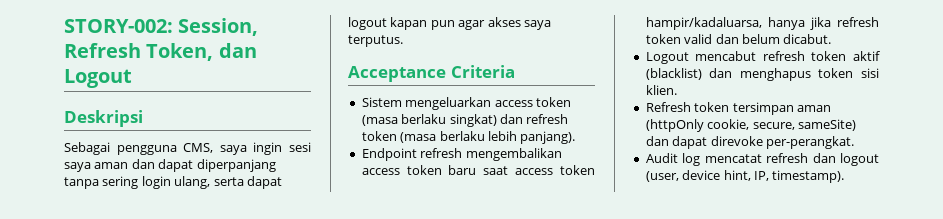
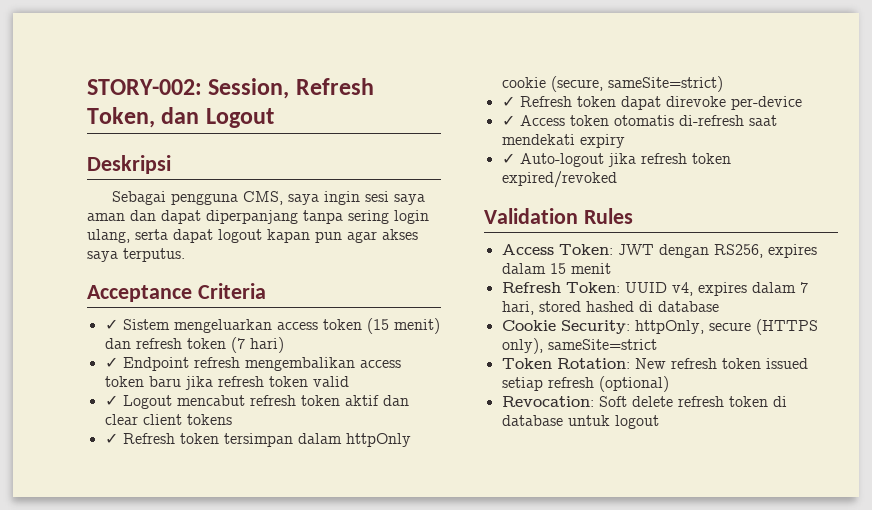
- Sistem mengeluarkan access token (masa berlaku singkat) dan refresh token (masa berlaku lebih panjang).
- Endpoint refresh mengembalikan access token baru saat access token hampir/kadaluarsa, hanya jika refresh token valid dan belum dicabut.
- Logout mencabut refresh token aktif (blacklist) dan menghapus token sisi klien.
- Refresh token tersimpan aman (httpOnly cookie, secure, sameSite) dan dapat direvoke per-perangkat.
- Audit log mencatat refresh dan logout (user, device hint, IP, timestamp).
+ ✓ Sistem mengeluarkan access token (15 menit) dan refresh token (7 hari)
+ ✓ Endpoint refresh mengembalikan access token baru jika refresh token valid
+ ✓ Logout mencabut refresh token aktif dan clear client tokens
+ ✓ Refresh token tersimpan dalam httpOnly cookie (secure, sameSite=strict)
+ ✓ Refresh token dapat direvoke per-device
+ ✓ Access token otomatis di-refresh saat mendekati expiry
+ ✓ Auto-logout jika refresh token expired/revoked
+ Validation Rules
+ Access Token: JWT dengan RS256, expires dalam 15 menit
+ Refresh Token: UUID v4, expires dalam 7 hari, stored hashed di database
+ Cookie Security: httpOnly, secure (HTTPS only), sameSite=strict
+ Token Rotation: New refresh token issued setiap refresh (optional)
+ Revocation: Soft delete refresh token di database untuk logout

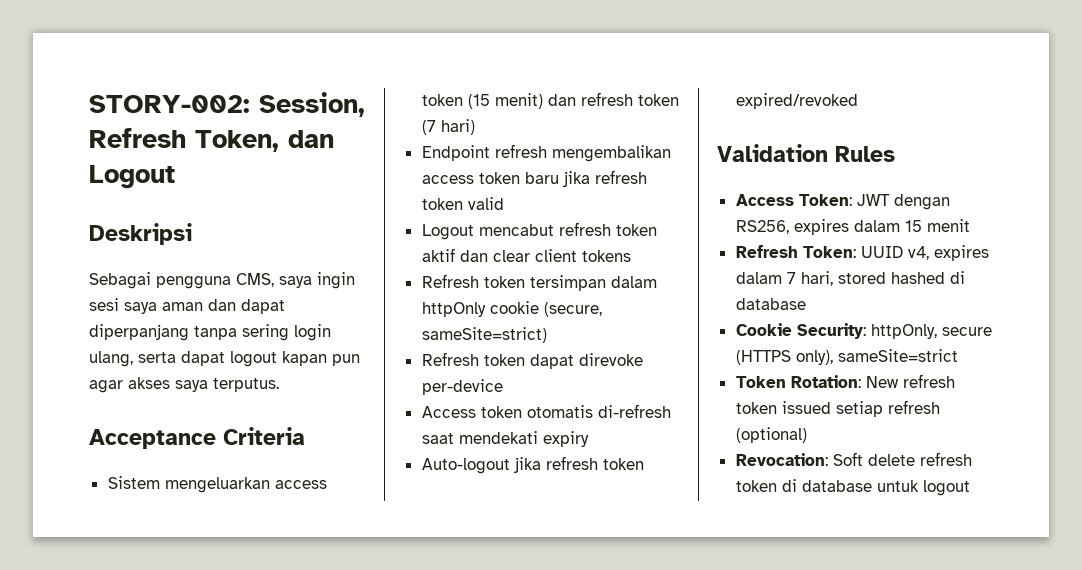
- ✓ Sistem mengeluarkan access token (15 menit) dan refresh token (7 hari)
+ Sistem mengeluarkan access token (15 menit) dan refresh token (7 hari)
- ✓ Endpoint refresh mengembalikan access token baru jika refresh token valid
+ Endpoint refresh mengembalikan access token baru jika refresh token valid
- ✓ Logout mencabut refresh token aktif dan clear client tokens
+ Logout mencabut refresh token aktif dan clear client tokens
- ✓ Refresh token tersimpan dalam httpOnly cookie (secure, sameSite=strict)
+ Refresh token tersimpan dalam httpOnly cookie (secure, sameSite=strict)
- ✓ Refresh token dapat direvoke per-device
+ Refresh token dapat direvoke per-device
- ✓ Access token otomatis di-refresh saat mendekati expiry
+ Access token otomatis di-refresh saat mendekati expiry
- ✓ Auto-logout jika refresh token expired/revoked
+ Auto-logout jika refresh token expired/revoked

